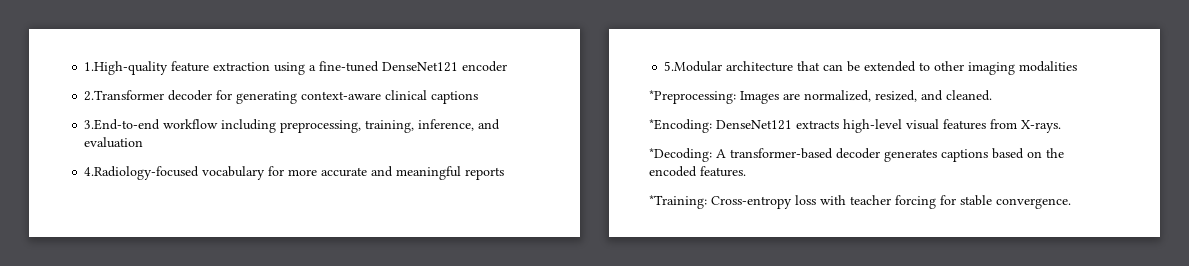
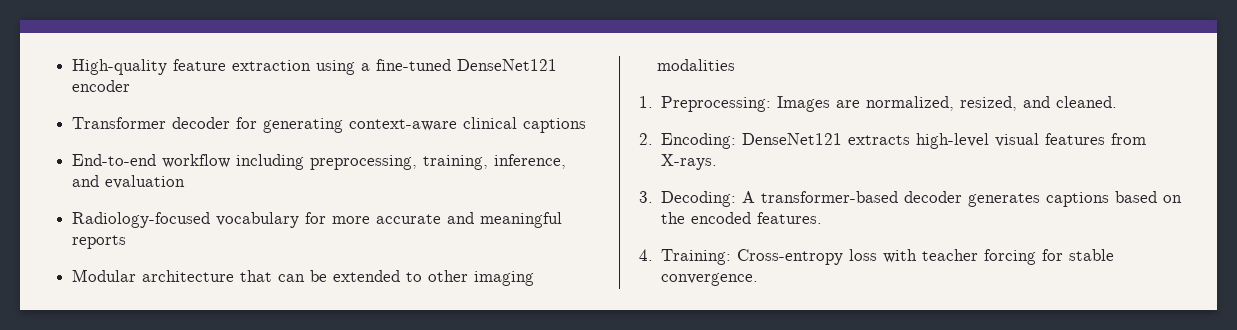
- 1.High-quality feature extraction using a fine-tuned DenseNet121 encoder
+ High-quality feature extraction using a fine-tuned DenseNet121 encoder
- 2.Transformer decoder for generating context-aware clinical captions
+ Transformer decoder for generating context-aware clinical captions
- 3.End-to-end workflow including preprocessing, training, inference, and evaluation
+ End-to-end workflow including preprocessing, training, inference, and evaluation
- 4.Radiology-focused vocabulary for more accurate and meaningful reports
+ Radiology-focused vocabulary for more accurate and meaningful reports
- 5.Modular architecture that can be extended to other imaging modalities
+ Modular architecture that can be extended to other imaging modalities
- *Preprocessing: Images are normalized, resized, and cleaned.
+ 1. Preprocessing: Images are normalized, resized, and cleaned.
- *Encoding: DenseNet121 extracts high-level visual features from X-rays.
+ 2. Encoding: DenseNet121 extracts high-level visual features from X-rays.
- *Decoding: A transformer-based decoder generates captions based on the encoded features.
+ 3. Decoding: A transformer-based decoder generates captions based on the encoded features.
- *Training: Cross-entropy loss with teacher forcing for stable convergence.
+ 4. Training: Cross-entropy loss with teacher forcing for stable convergence.

